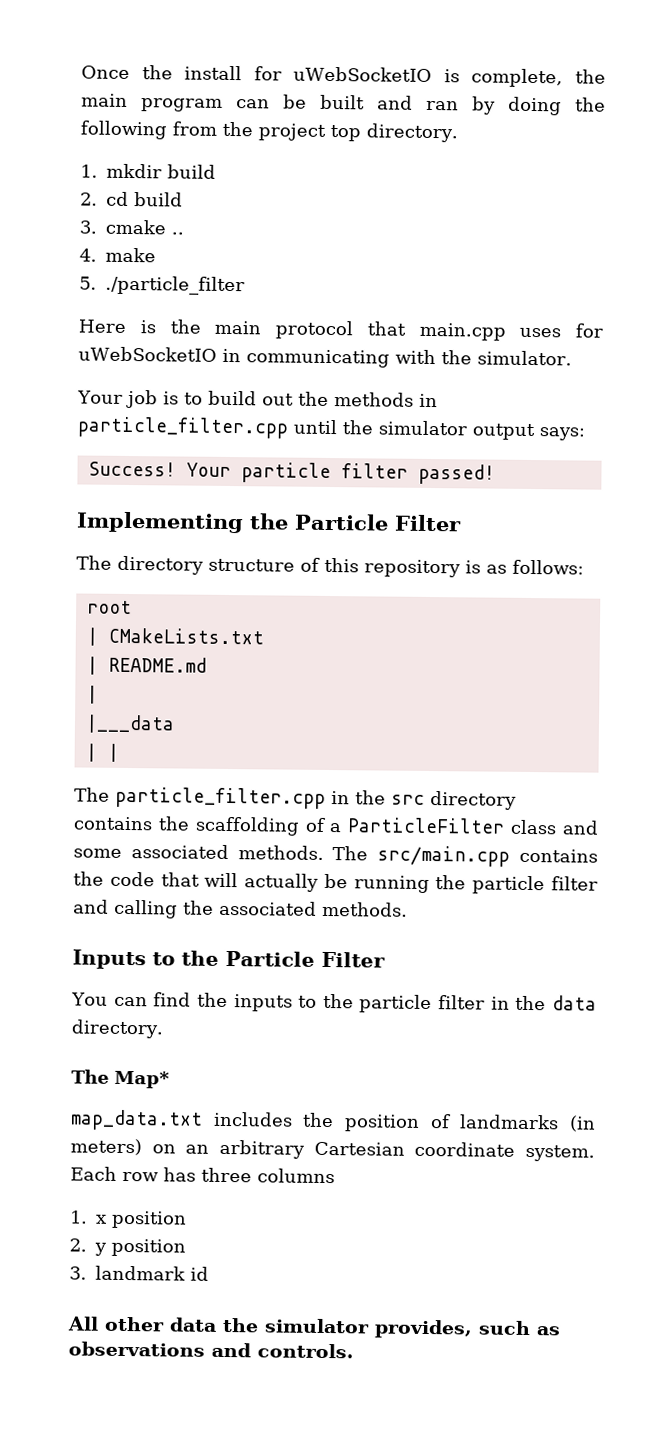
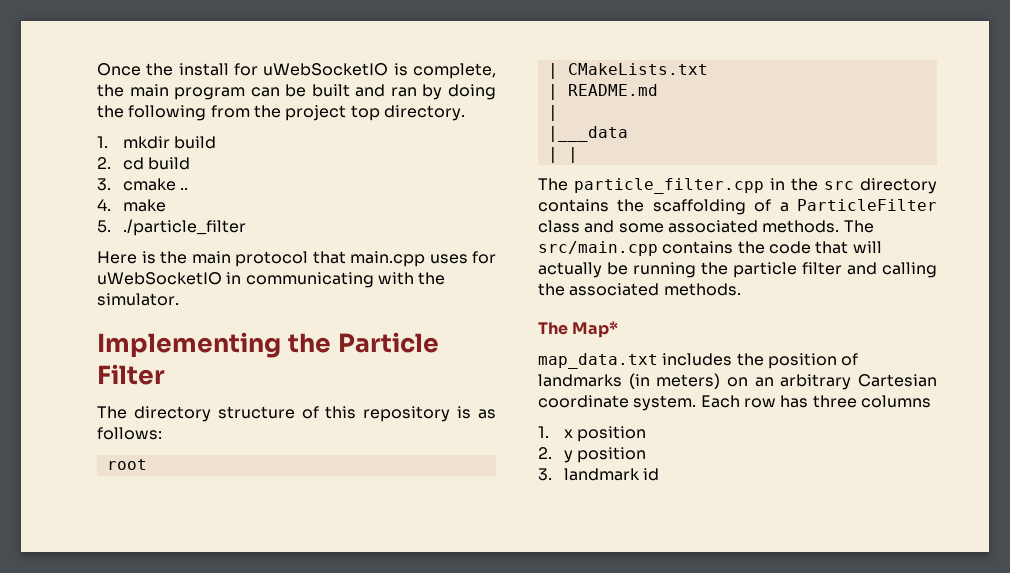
- Your job is to build out the methods in particle_filter.cpp until the simulator output says:
- Success! Your particle filter passed!
- Inputs to the Particle Filter
- You can find the inputs to the particle filter in the data directory.
- All other data the simulator provides, such as observations and controls.

